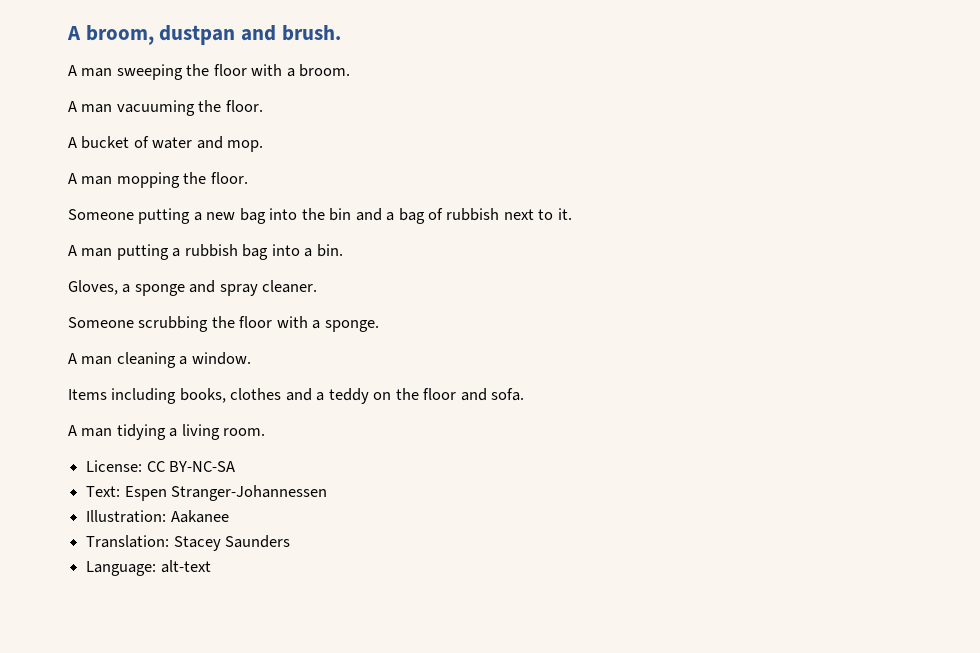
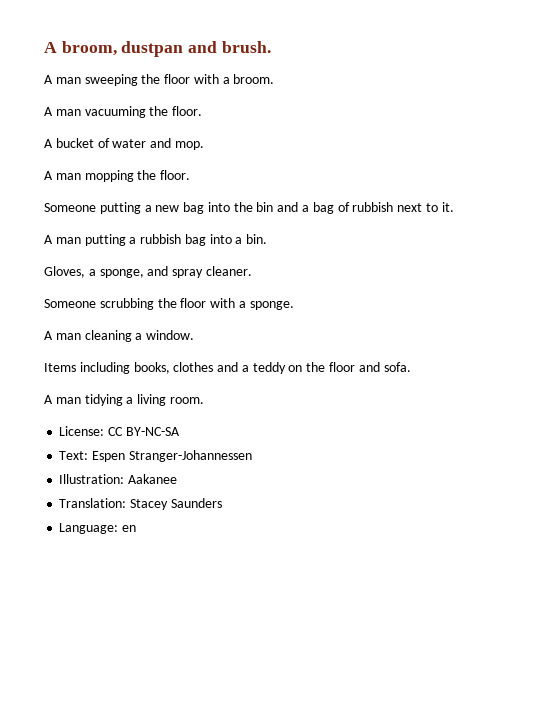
- Gloves, a sponge and spray cleaner.
+ Gloves, a sponge, and spray cleaner.
- Language: alt-text
+ Language: en

